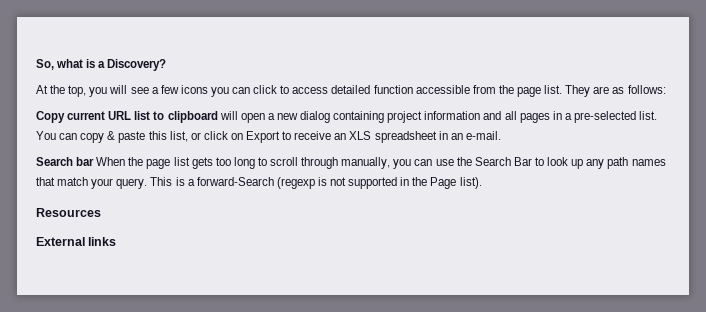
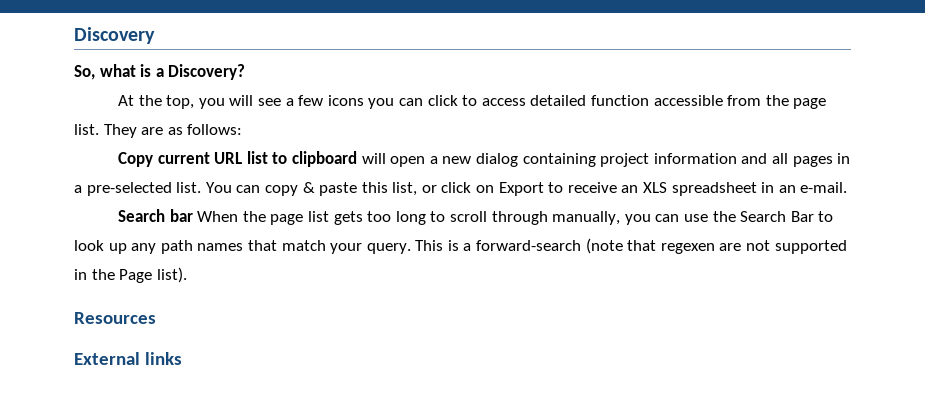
+ Discovery
- This is a forward-Search (regexp is not supported in the Page list).
+ This is a forward-search (note that regexen are not supported in the Page list).

